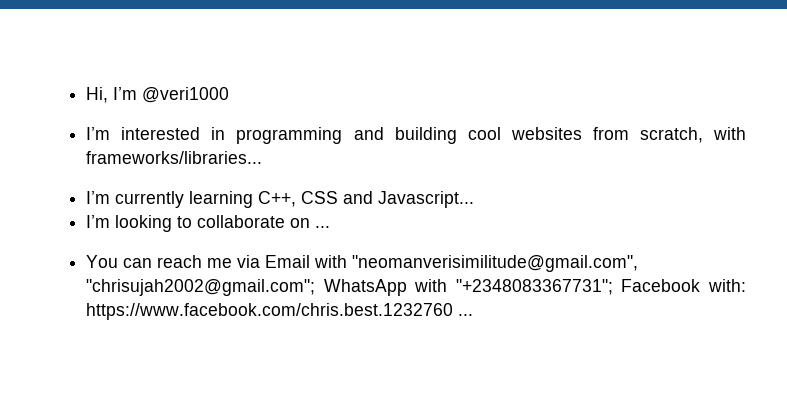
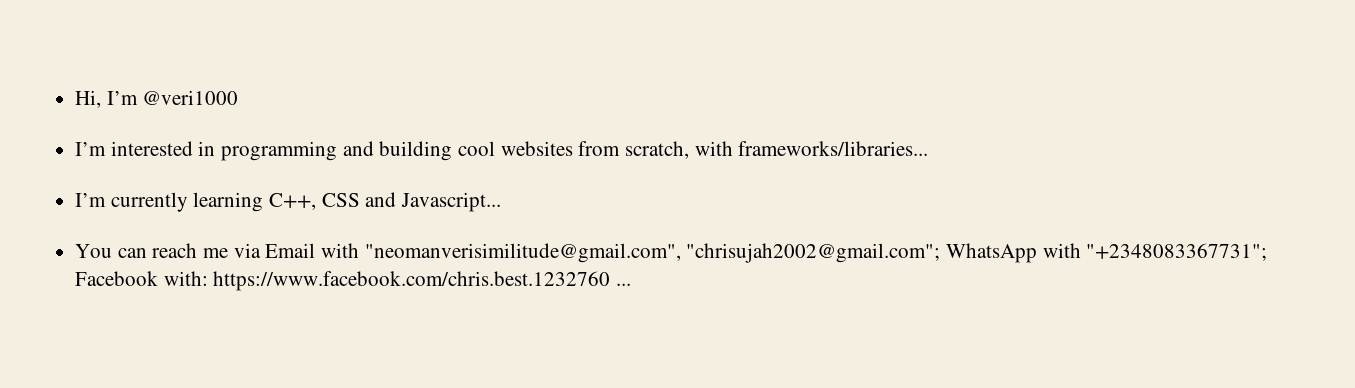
- I’m looking to collaborate on ...

